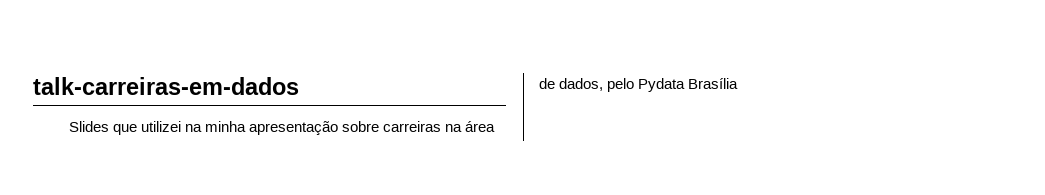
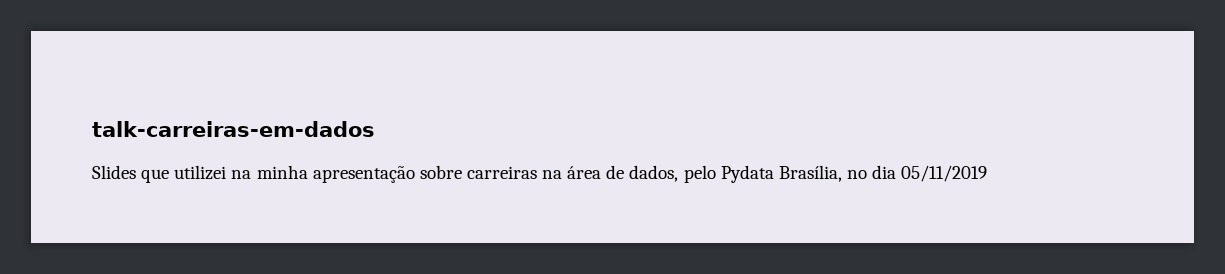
- Slides que utilizei na minha apresentação sobre carreiras na área de dados, pelo Pydata Brasília
+ Slides que utilizei na minha apresentação sobre carreiras na área de dados, pelo Pydata Brasília, no dia 05/11/2019

